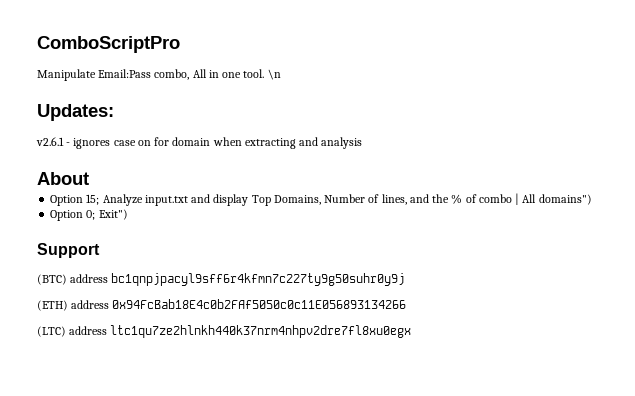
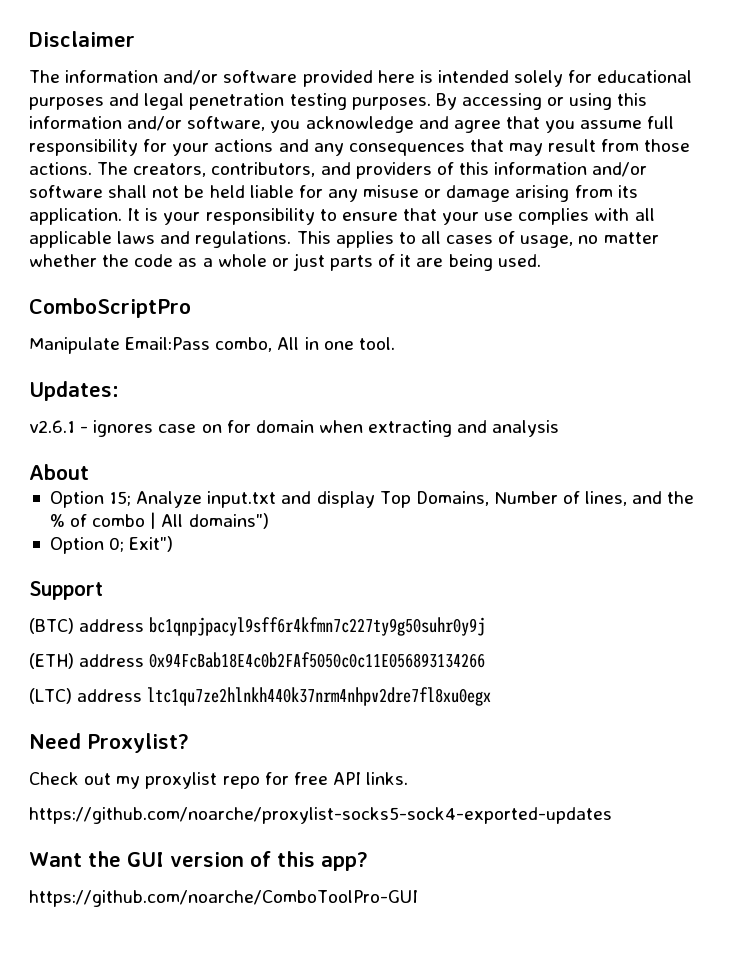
+ Disclaimer
+ The information and/or software provided here is intended solely for educational purposes and legal penetration testing purposes. By accessing or using this information and/or software, you acknowledge and agree that you assume full responsibility for your actions and any consequences that may result from those actions. The creators, contributors, and providers of this information and/or software shall not be held liable for any misuse or damage arising from its application. It is your responsibility to ensure that your use complies with all applicable laws and regulations. This applies to all cases of usage, no matter whether the code as a whole or just parts of it are being used.
- \n
+ Need Proxylist?
+ Check out my proxylist repo for free API links.
+ https://github.com/noarche/proxylist-socks5-sock4-exported-updates
+ Want the GUI version of this app?
+ https://github.com/noarche/ComboToolPro-GUI

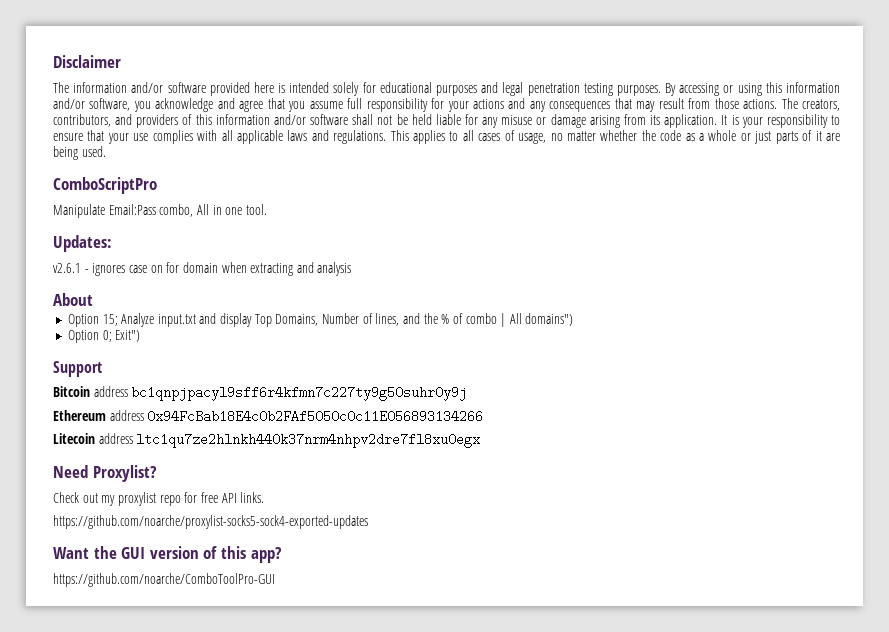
- (BTC) address bc1qnpjpacyl9sff6r4kfmn7c227ty9g50suhr0y9j
+ Bitcoin address bc1qnpjpacyl9sff6r4kfmn7c227ty9g50suhr0y9j
- (ETH) address 0x94FcBab18E4c0b2FAf5050c0c11E056893134266
+ Ethereum address 0x94FcBab18E4c0b2FAf5050c0c11E056893134266
- (LTC) address ltc1qu7ze2hlnkh440k37nrm4nhpv2dre7fl8xu0egx
+ Litecoin address ltc1qu7ze2hlnkh440k37nrm4nhpv2dre7fl8xu0egx

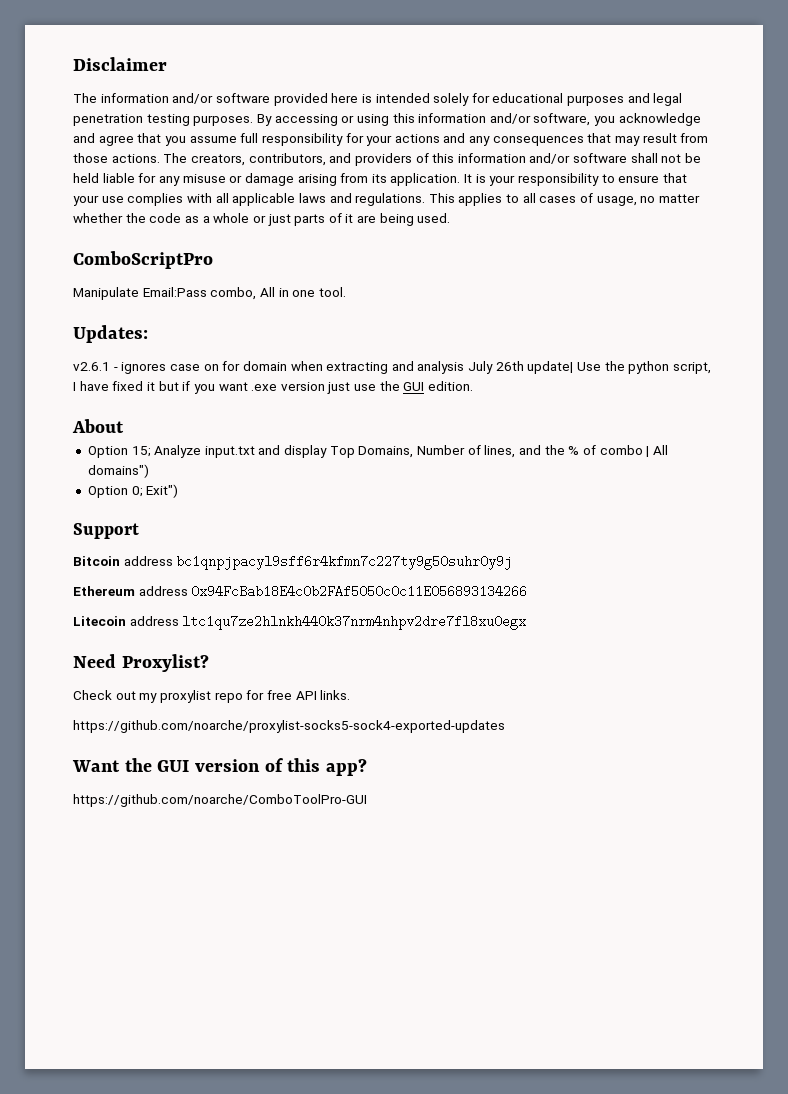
- v2.6.1 - ignores case on for domain when extracting and analysis
+ v2.6.1 - ignores case on for domain when extracting and analysis July 26th update| Use the python script, I have fixed it but if you want .exe version just use the GUI edition.

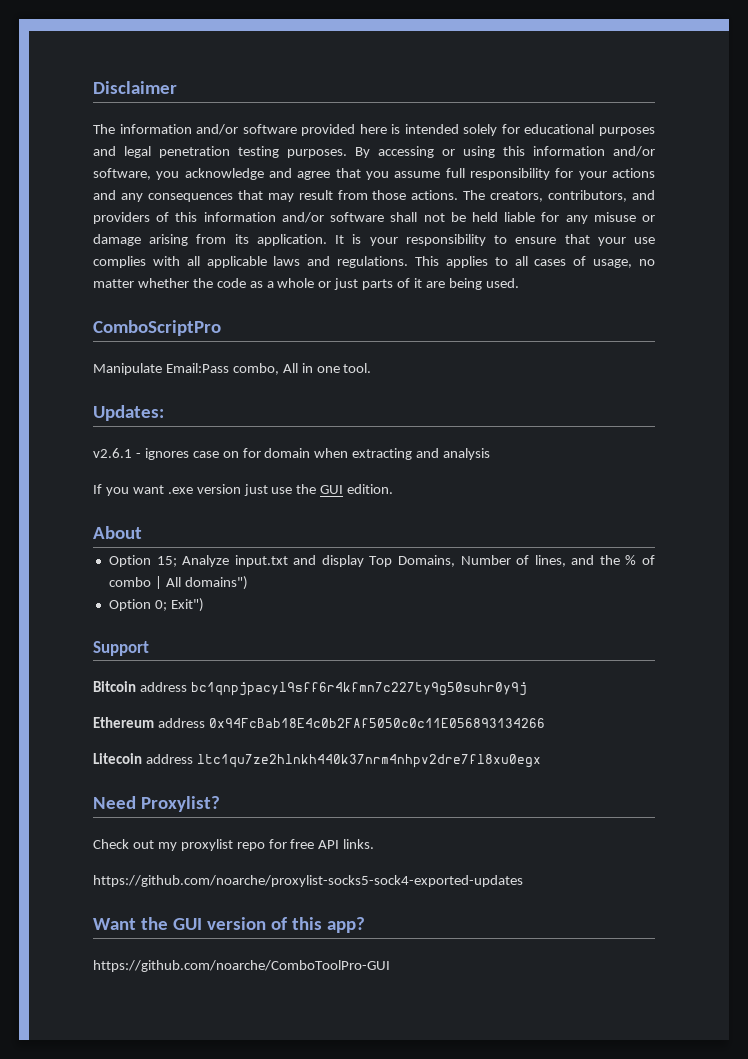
- v2.6.1 - ignores case on for domain when extracting and analysis July 26th update| Use the python script, I have fixed it but if you want .exe version just use the GUI edition.
+ v2.6.1 - ignores case on for domain when extracting and analysis
+ If you want .exe version just use the GUI edition.

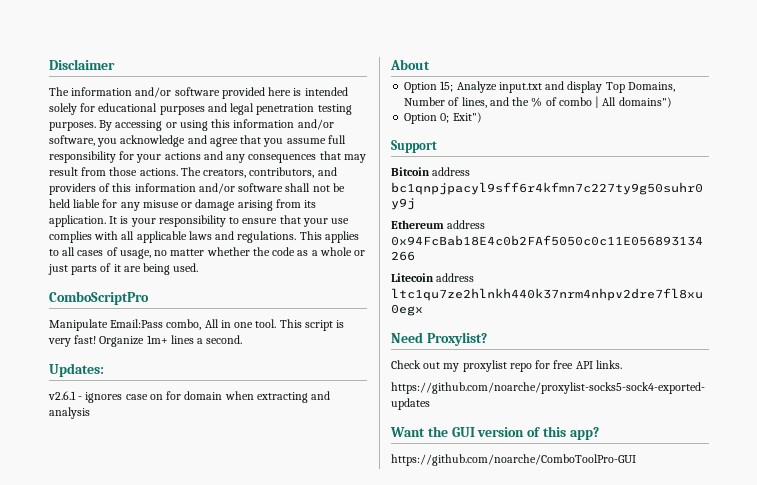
+ This script is very fast! Organize 1m+ lines a second.
- If you want .exe version just use the GUI edition.

